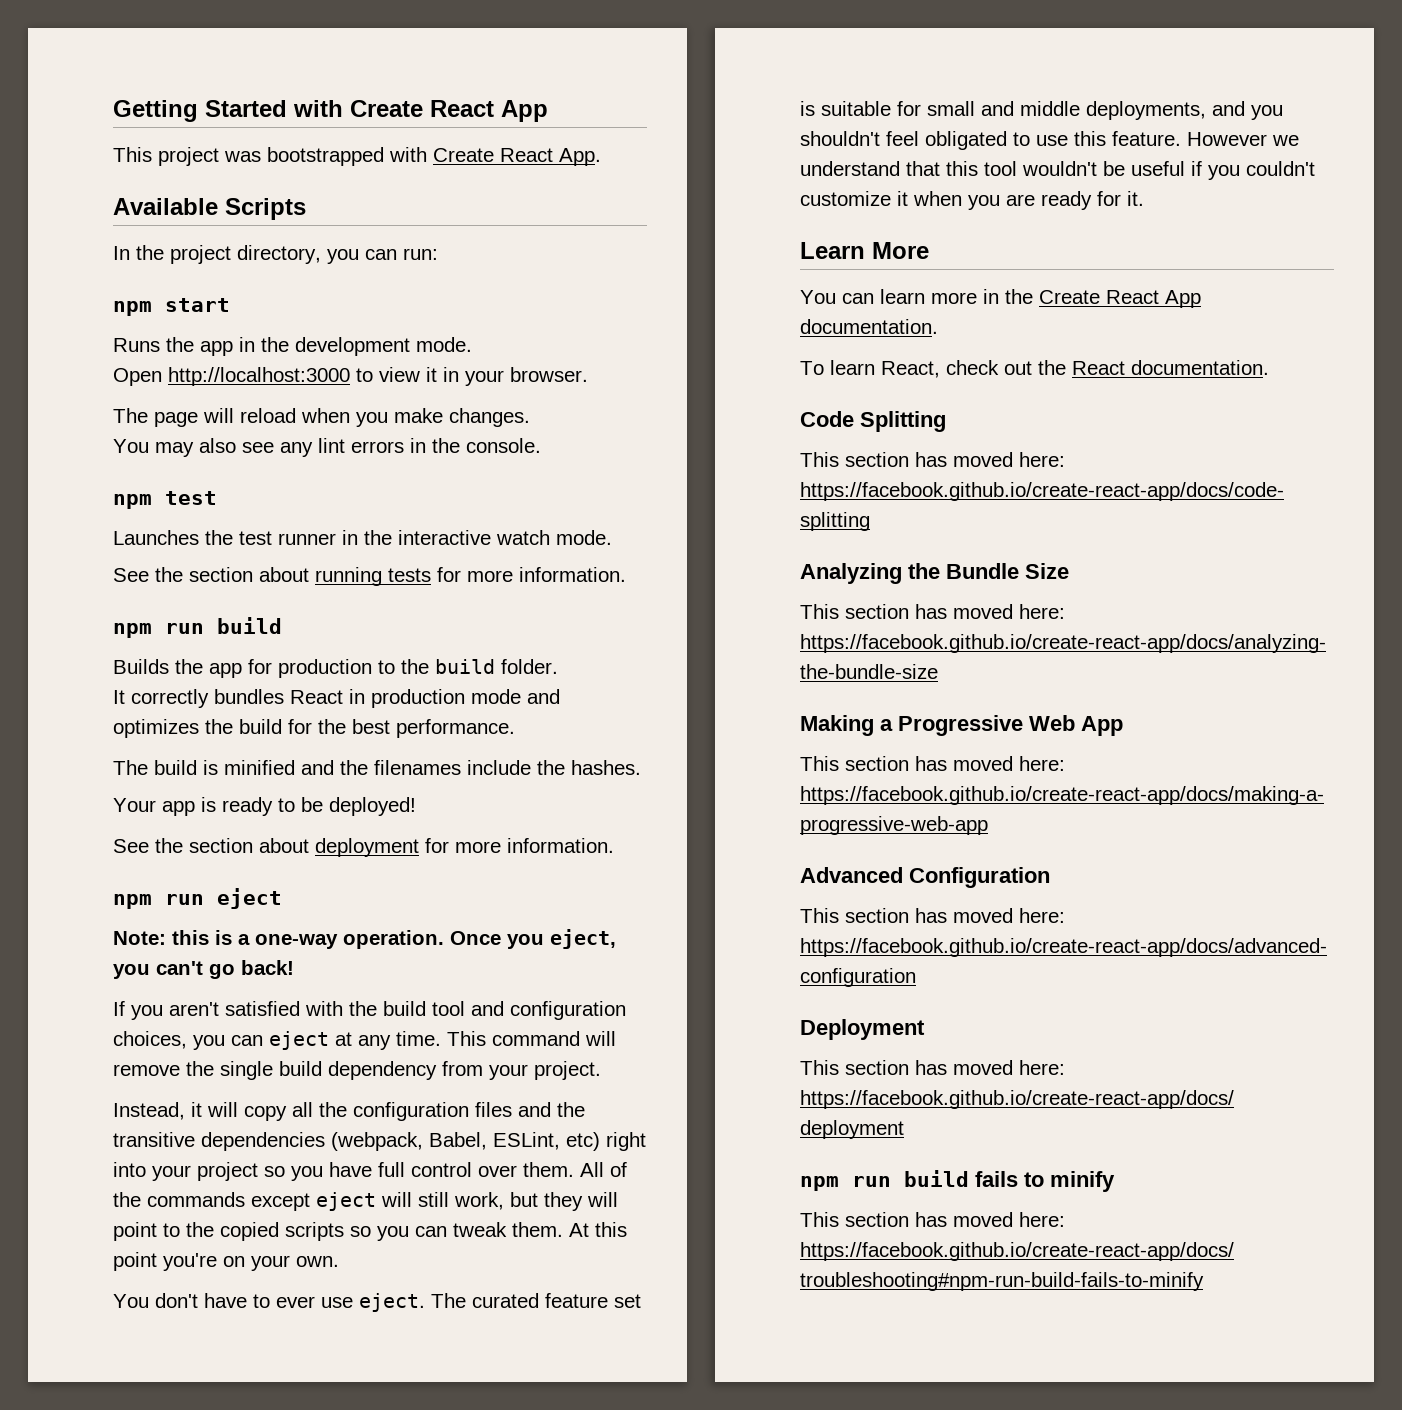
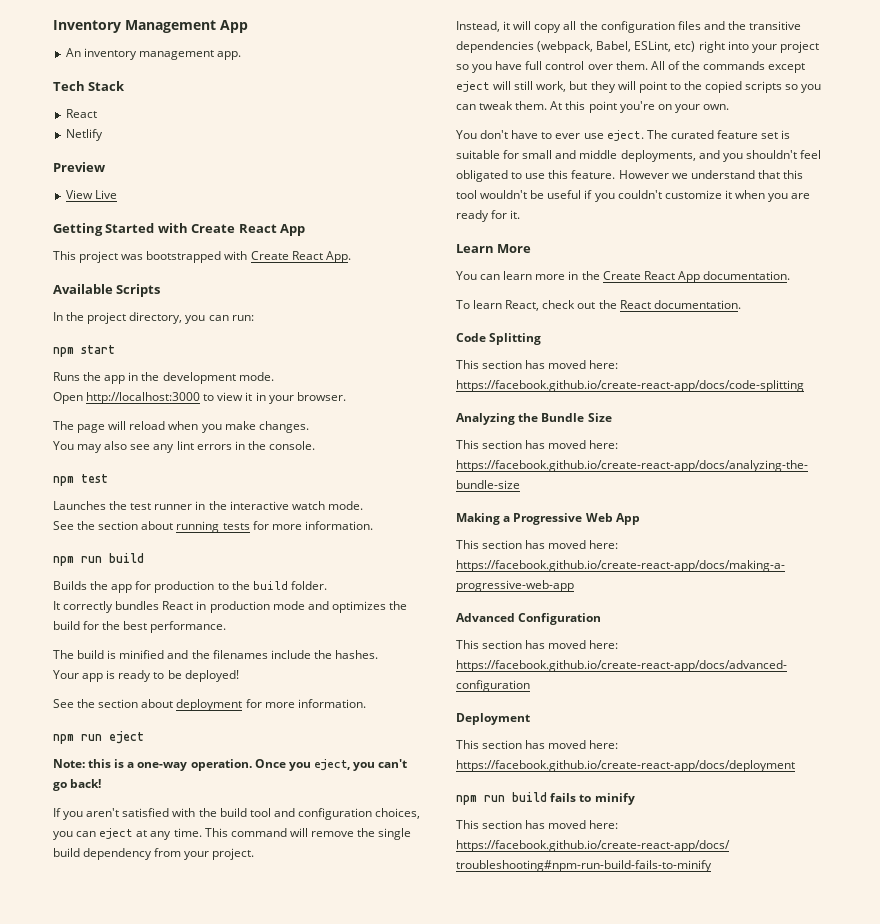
+ Inventory Management App
+ An inventory management app.
+ Tech Stack
+ React
+ Netlify
+ Preview
+ View Live

